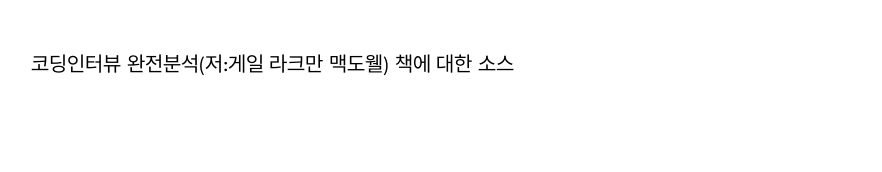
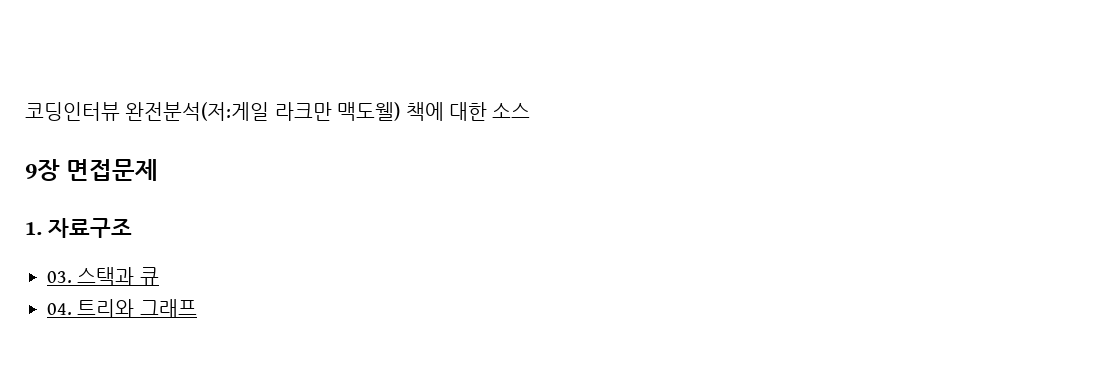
+ 9장 면접문제
+ 1. 자료구조
+ 03. 스택과 큐
+ 04. 트리와 그래프

